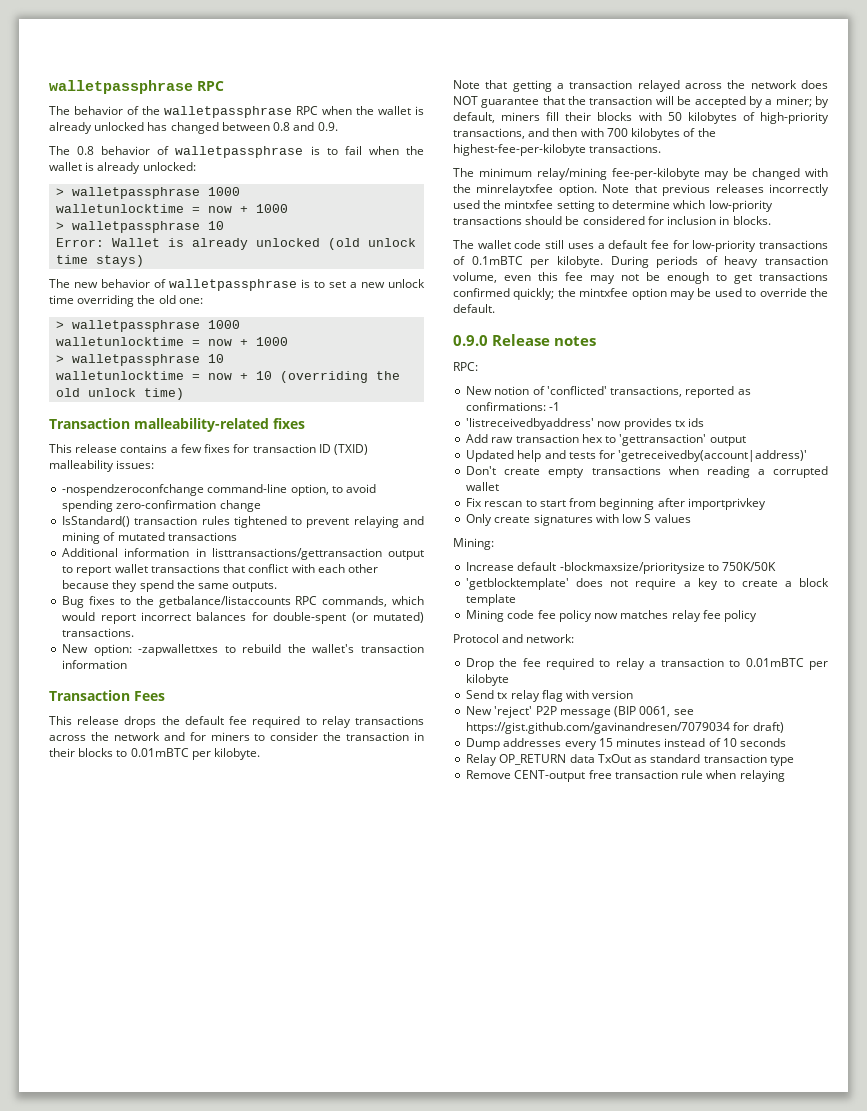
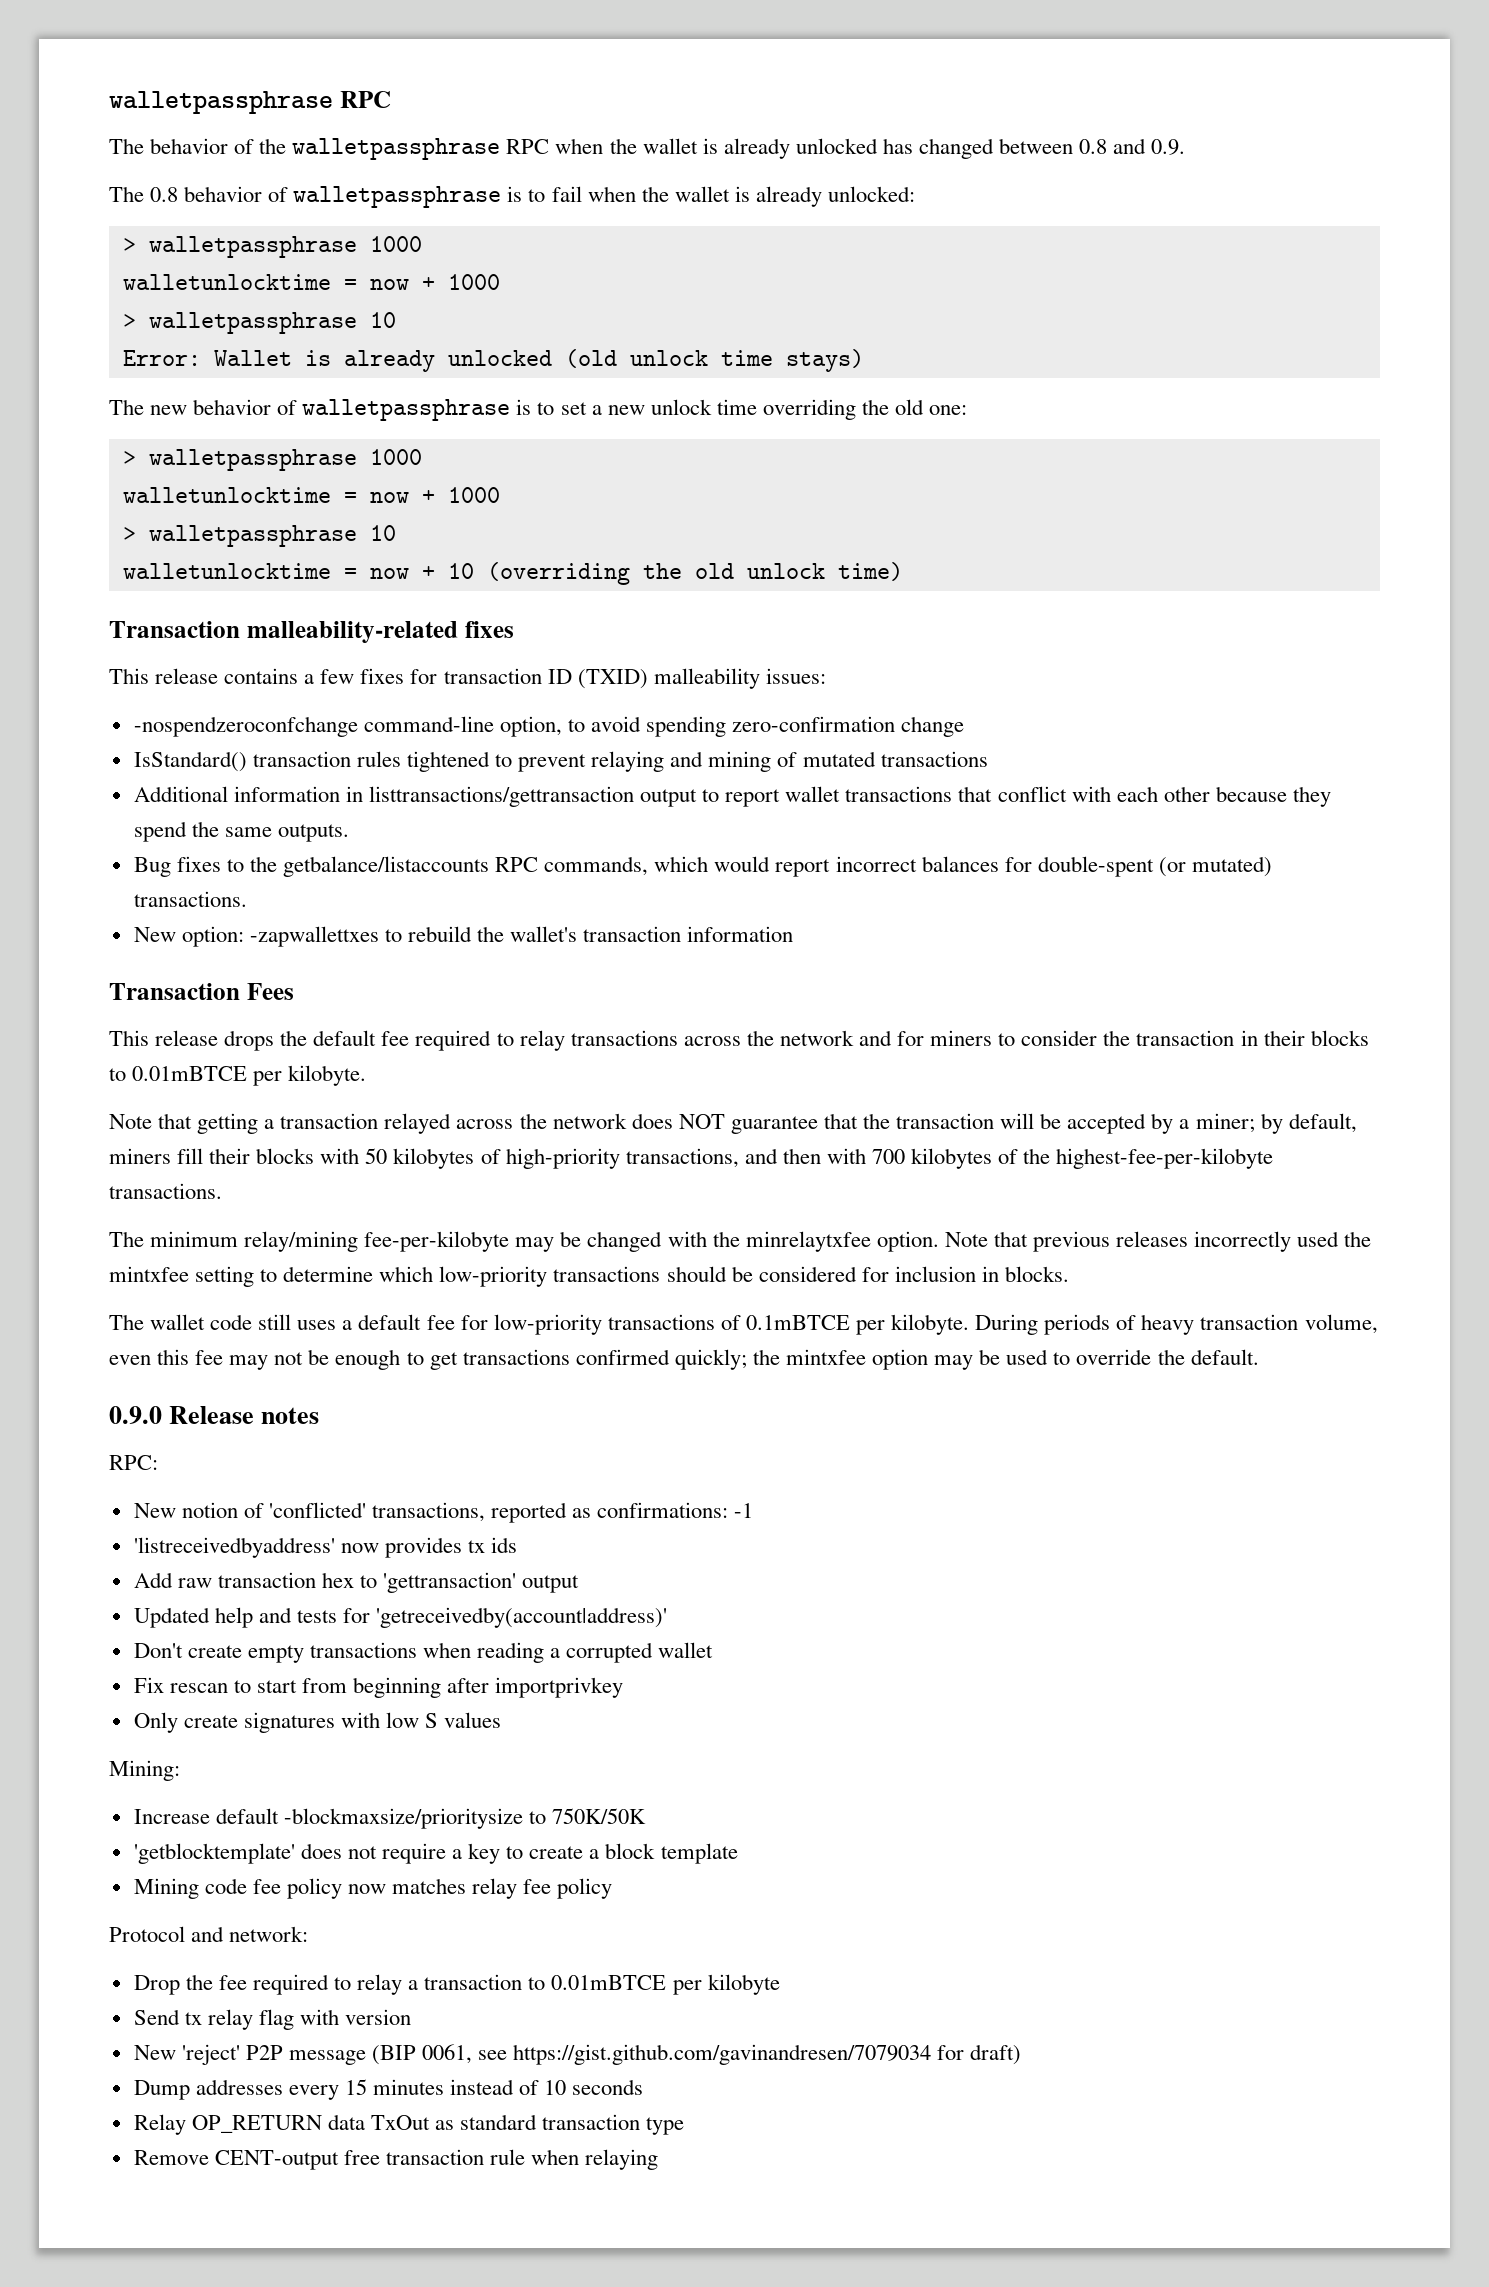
- This release drops the default fee required to relay transactions across the network and for miners to consider the transaction in their blocks to 0.01mBTC per kilobyte.
+ This release drops the default fee required to relay transactions across the network and for miners to consider the transaction in their blocks to 0.01mBTCE per kilobyte.
- The wallet code still uses a default fee for low-priority transactions of 0.1mBTC per kilobyte.
+ The wallet code still uses a default fee for low-priority transactions of 0.1mBTCE per kilobyte.
- Drop the fee required to relay a transaction to 0.01mBTC per kilobyte
+ Drop the fee required to relay a transaction to 0.01mBTCE per kilobyte

